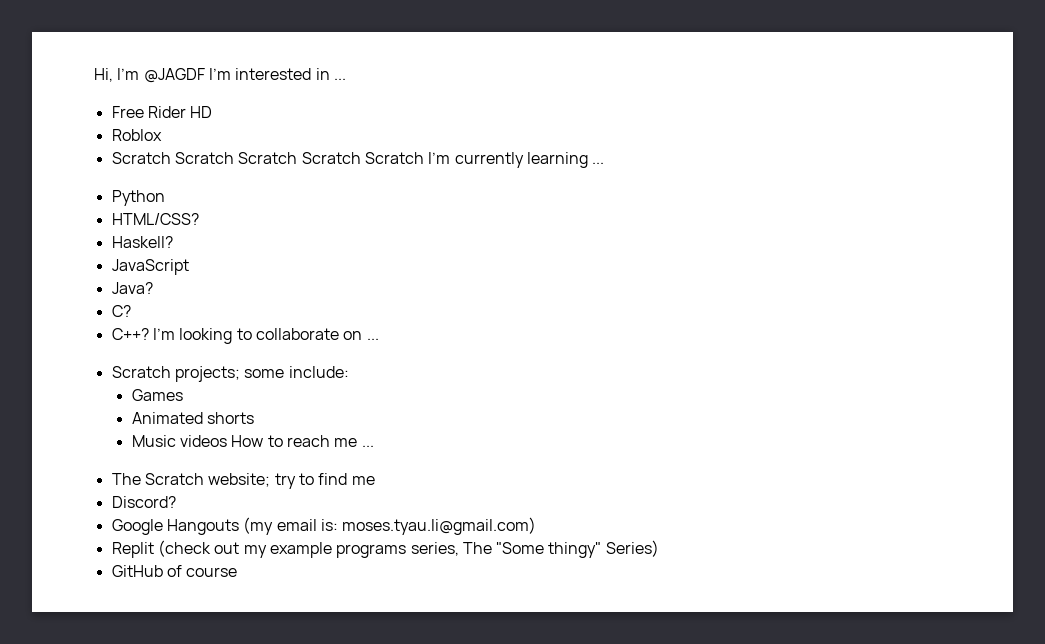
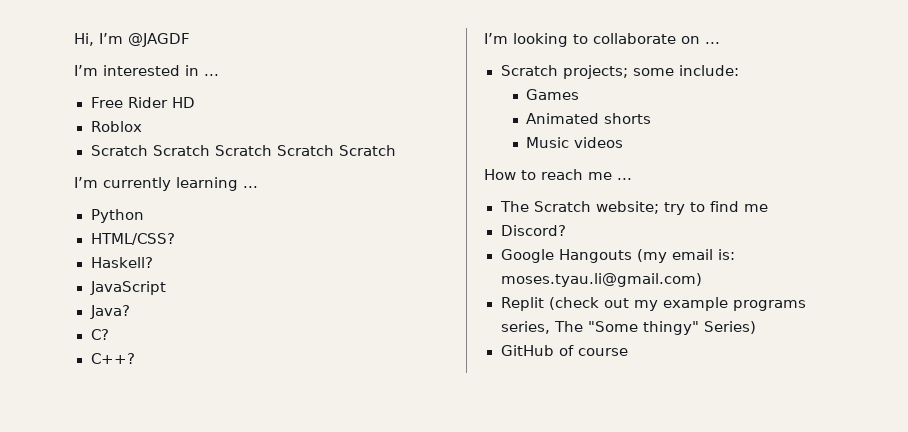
- Hi, I’m @JAGDF I’m interested in ...
+ Hi, I’m @JAGDF
+ I’m interested in ...
- Scratch Scratch Scratch Scratch Scratch I’m currently learning ...
+ Scratch Scratch Scratch Scratch Scratch
+ I’m currently learning ...
- C++? I’m looking to collaborate on ...
+ C++?
+ I’m looking to collaborate on ...
- Music videos How to reach me ...
+ Music videos
+ How to reach me ...

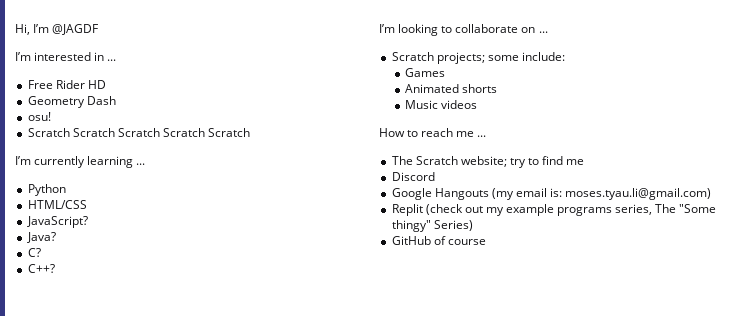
- Roblox
+ Geometry Dash
+ osu!
- HTML/CSS?
- Haskell?
- JavaScript
+ HTML/CSS
+ JavaScript?
- Discord?
+ Discord

